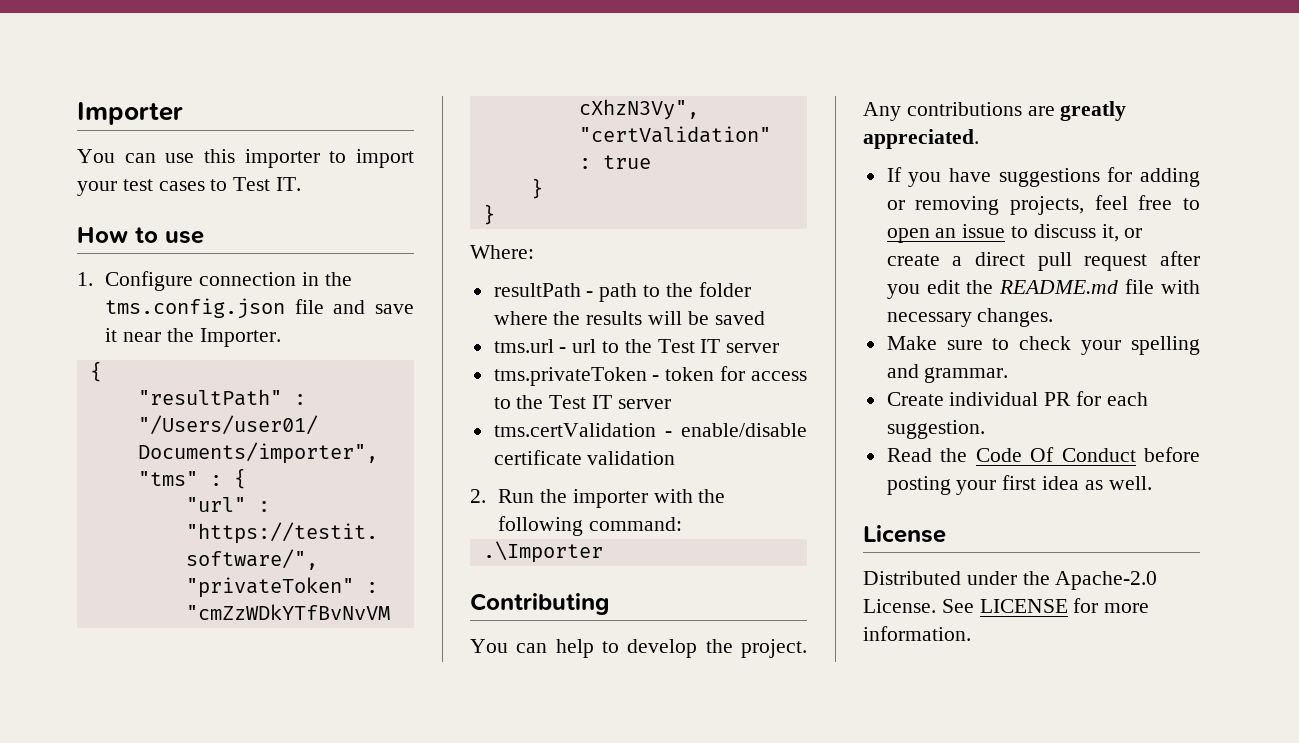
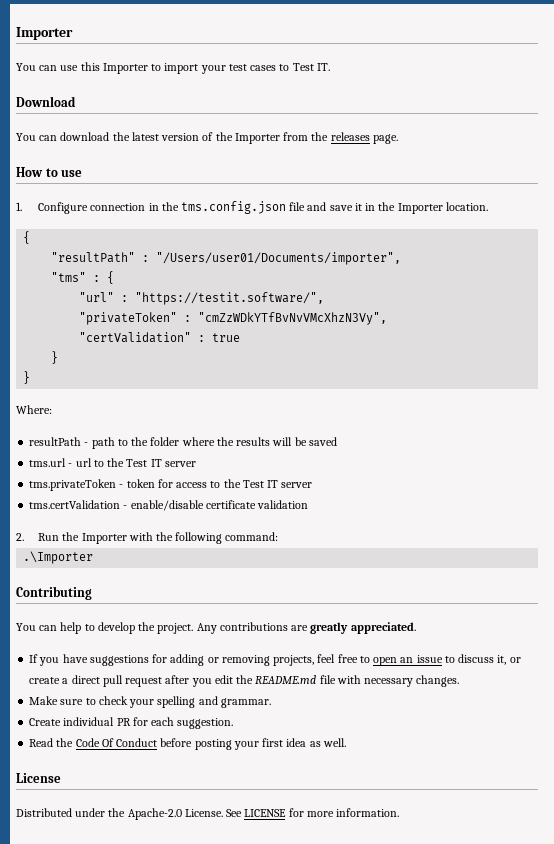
- You can use this importer to import your test cases to Test IT.
+ You can use this Importer to import your test cases to Test IT.
+ Download
+ You can download the latest version of the Importer from the releases page.
- 1. Configure connection in the tms.config.json file and save it near the Importer.
+ 1. Configure connection in the tms.config.json file and save it in the Importer location.
- 2. Run the importer with the following command:
+ 2. Run the Importer with the following command:

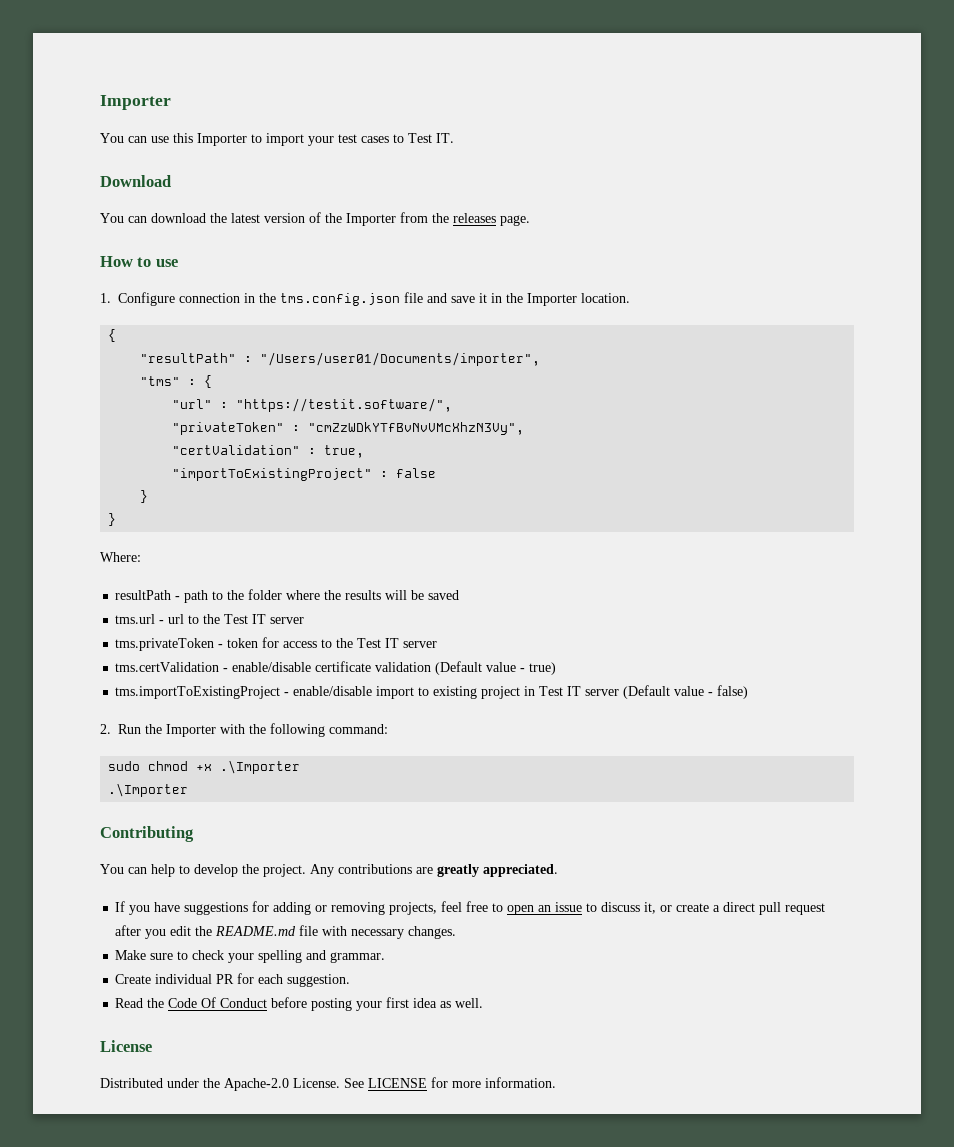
- "certValidation" : true
+ "certValidation" : true,
+ "importToExistingProject" : false
- tms.certValidation - enable/disable certificate validation
+ tms.certValidation - enable/disable certificate validation (Default value - true)
+ tms.importToExistingProject - enable/disable import to existing project in Test IT server (Default value - false)
+ sudo chmod +x .\Importer

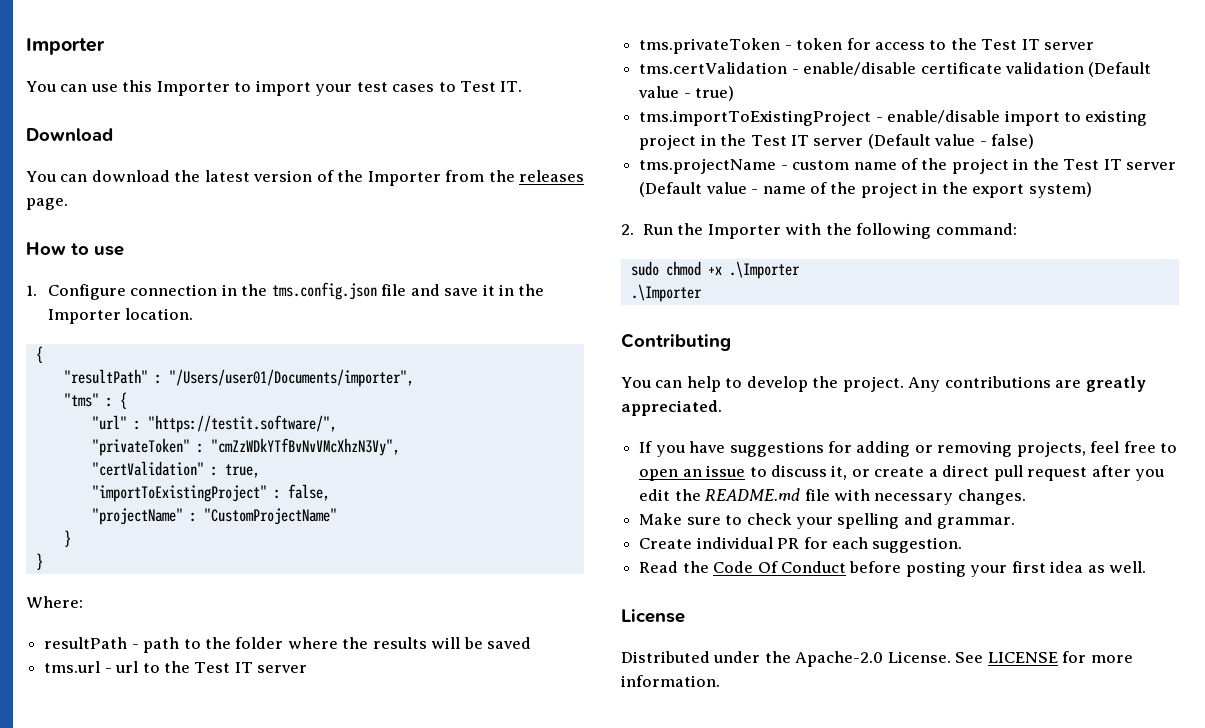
- "importToExistingProject" : false
+ "importToExistingProject" : false,
+ "projectName" : "CustomProjectName"
- tms.importToExistingProject - enable/disable import to existing project in Test IT server (Default value - false)
+ tms.importToExistingProject - enable/disable import to existing project in the Test IT server (Default value - false)
+ tms.projectName - custom name of the project in the Test IT server (Default value - name of the project in the export system)

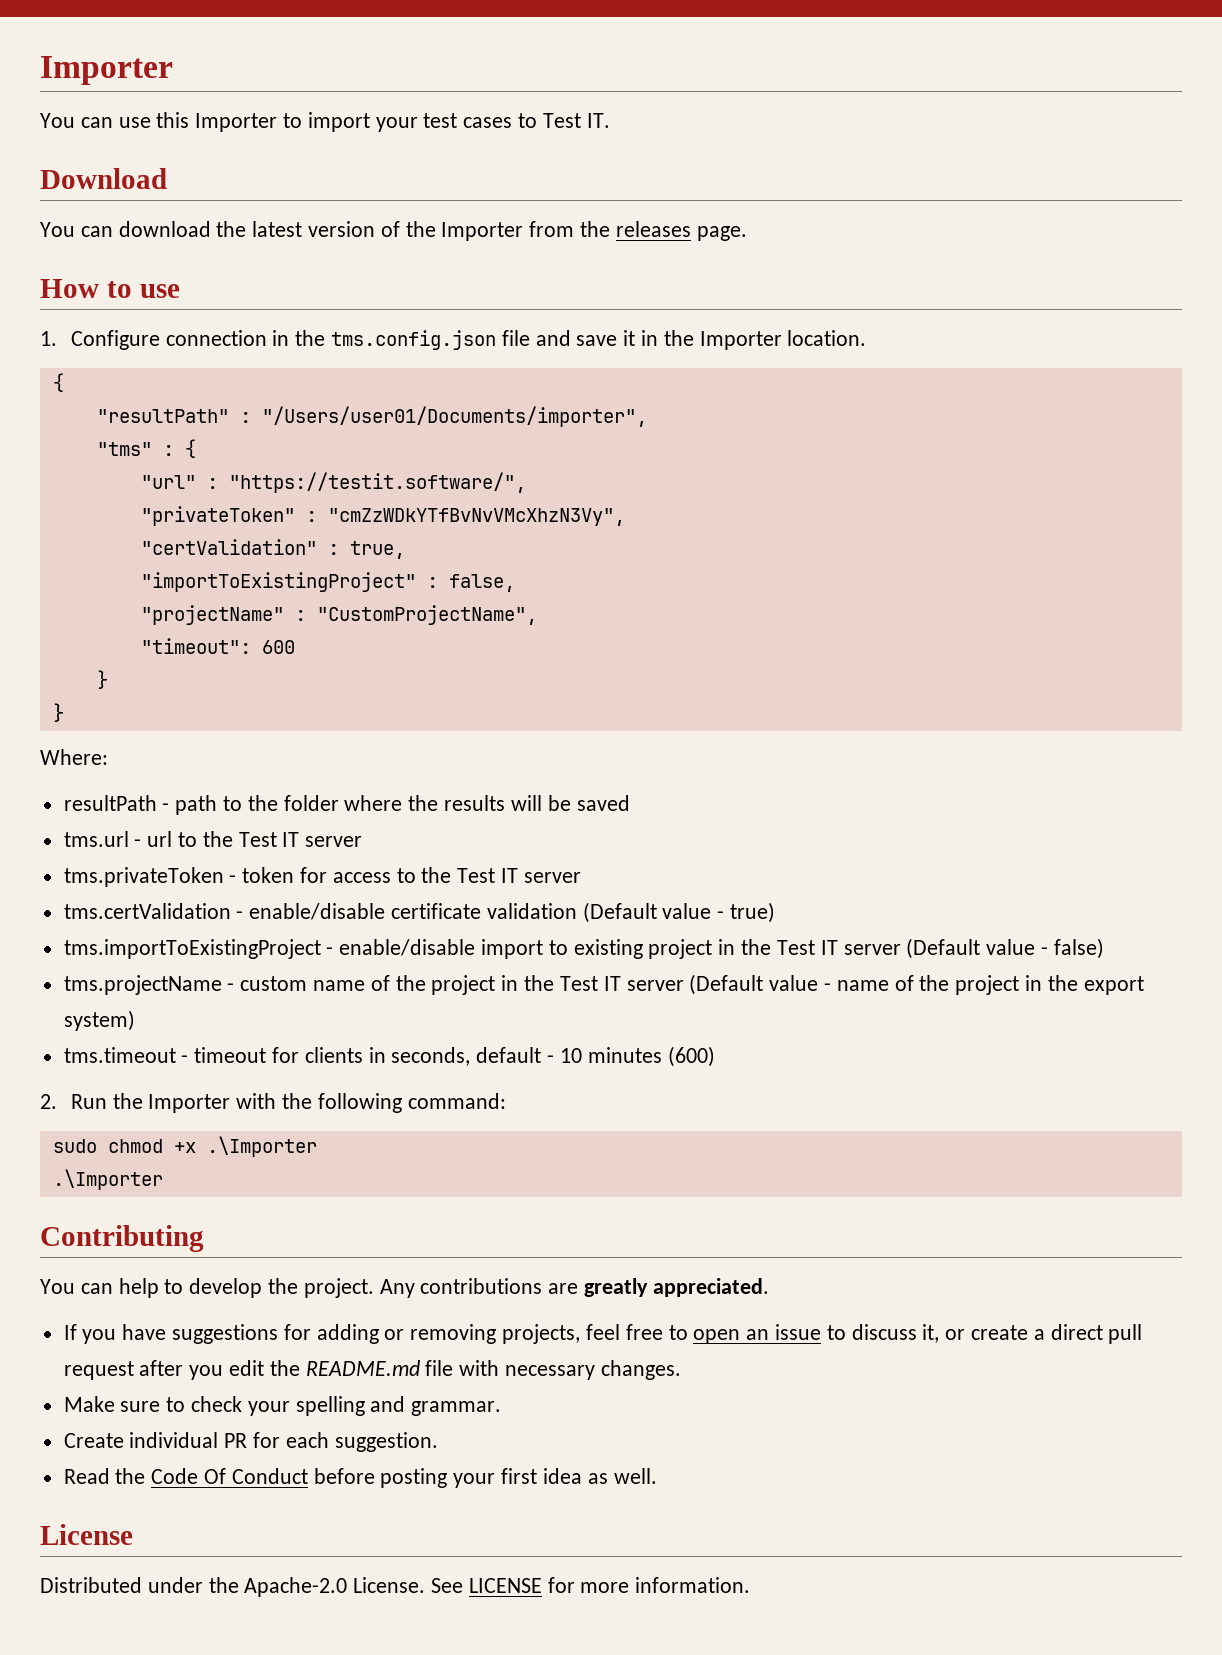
- "projectName" : "CustomProjectName"
+ "projectName" : "CustomProjectName",
+ "timeout": 600
+ tms.timeout - timeout for clients in seconds, default - 10 minutes (600)

